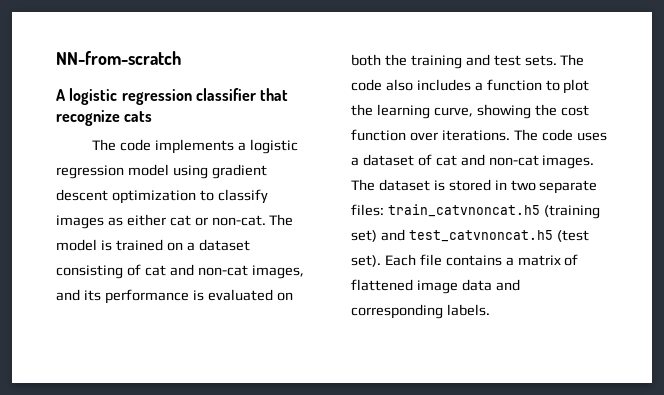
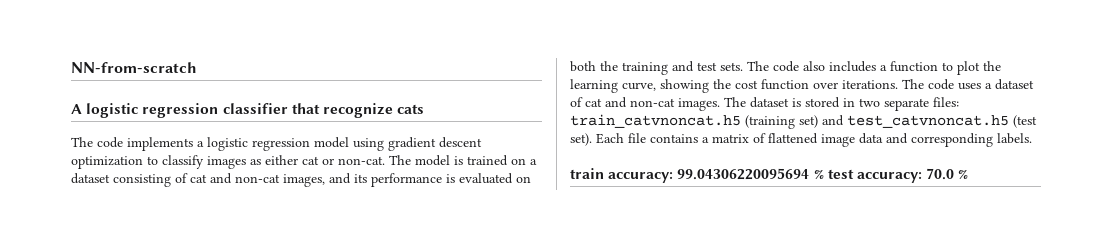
+ train accuracy: 99.04306220095694 % test accuracy: 70.0 %

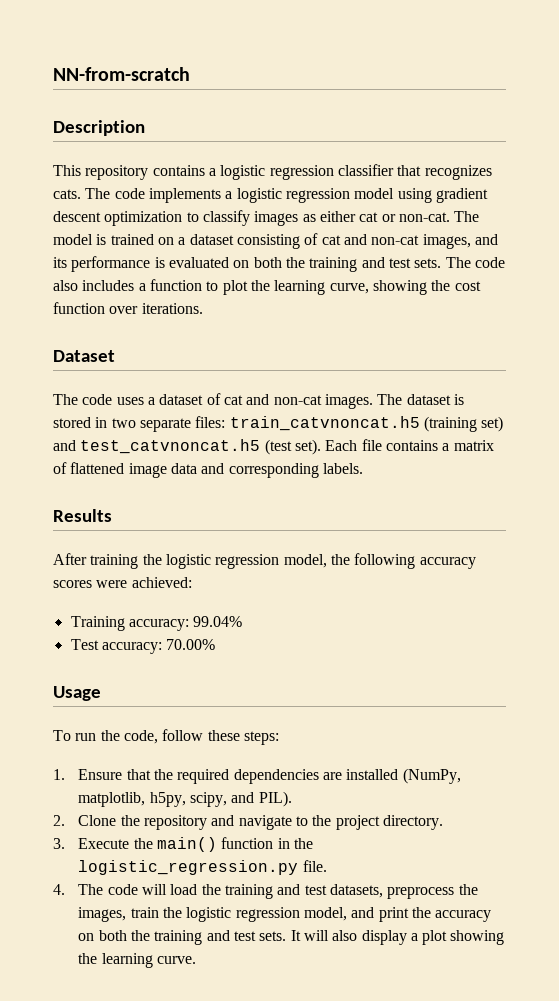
- A logistic regression classifier that recognize cats
- The code implements a logistic regression model using gradient descent optimization to classify images as either cat or non-cat.
+ Description
+ This repository contains a logistic regression classifier that recognizes cats. The code implements a logistic regression model using gradient descent optimization to classify images as either cat or non-cat.
- The code also includes a function to plot the learning curve, showing the cost function over iterations. The code uses a dataset of cat and non-cat images.
+ The code also includes a function to plot the learning curve, showing the cost function over iterations.
+ Dataset
+ The code uses a dataset of cat and non-cat images.
- train accuracy: 99.04306220095694 % test accuracy: 70.0 %
+ Results
+ After training the logistic regression model, the following accuracy scores were achieved:
+ Training accuracy: 99.04%
+ Test accuracy: 70.00%
+ Usage
+ To run the code, follow these steps:
+ 1. Ensure that the required dependencies are installed (NumPy, matplotlib, h5py, scipy, and PIL).
+ 2. Clone the repository and navigate to the project directory.
+ 3. Execute the main() function in the logistic_regression.py file.
+ 4. The code will load the training and test datasets, preprocess the images, train the logistic regression model, and print the accuracy on both the training and test sets. It will also display a plot showing the learning curve.

